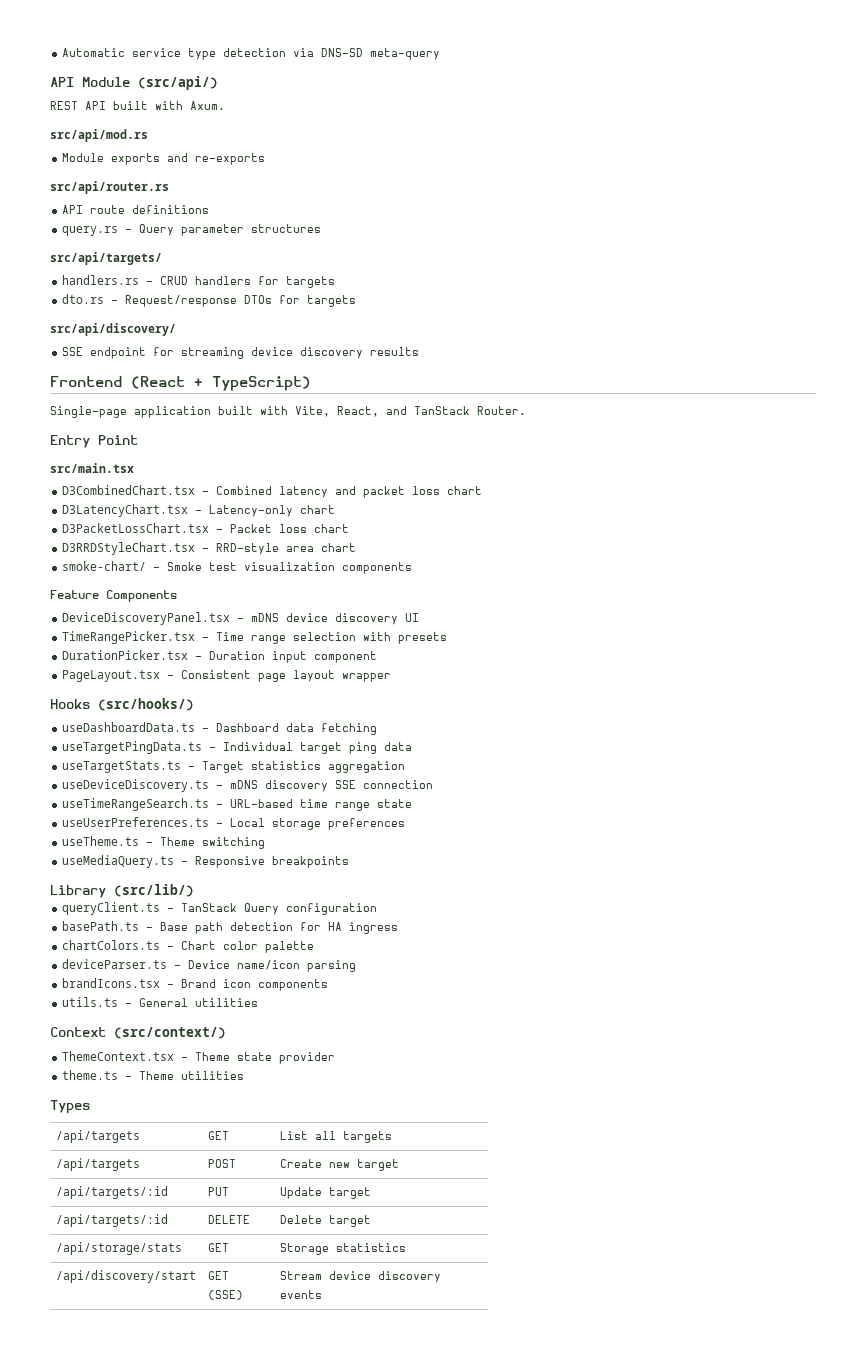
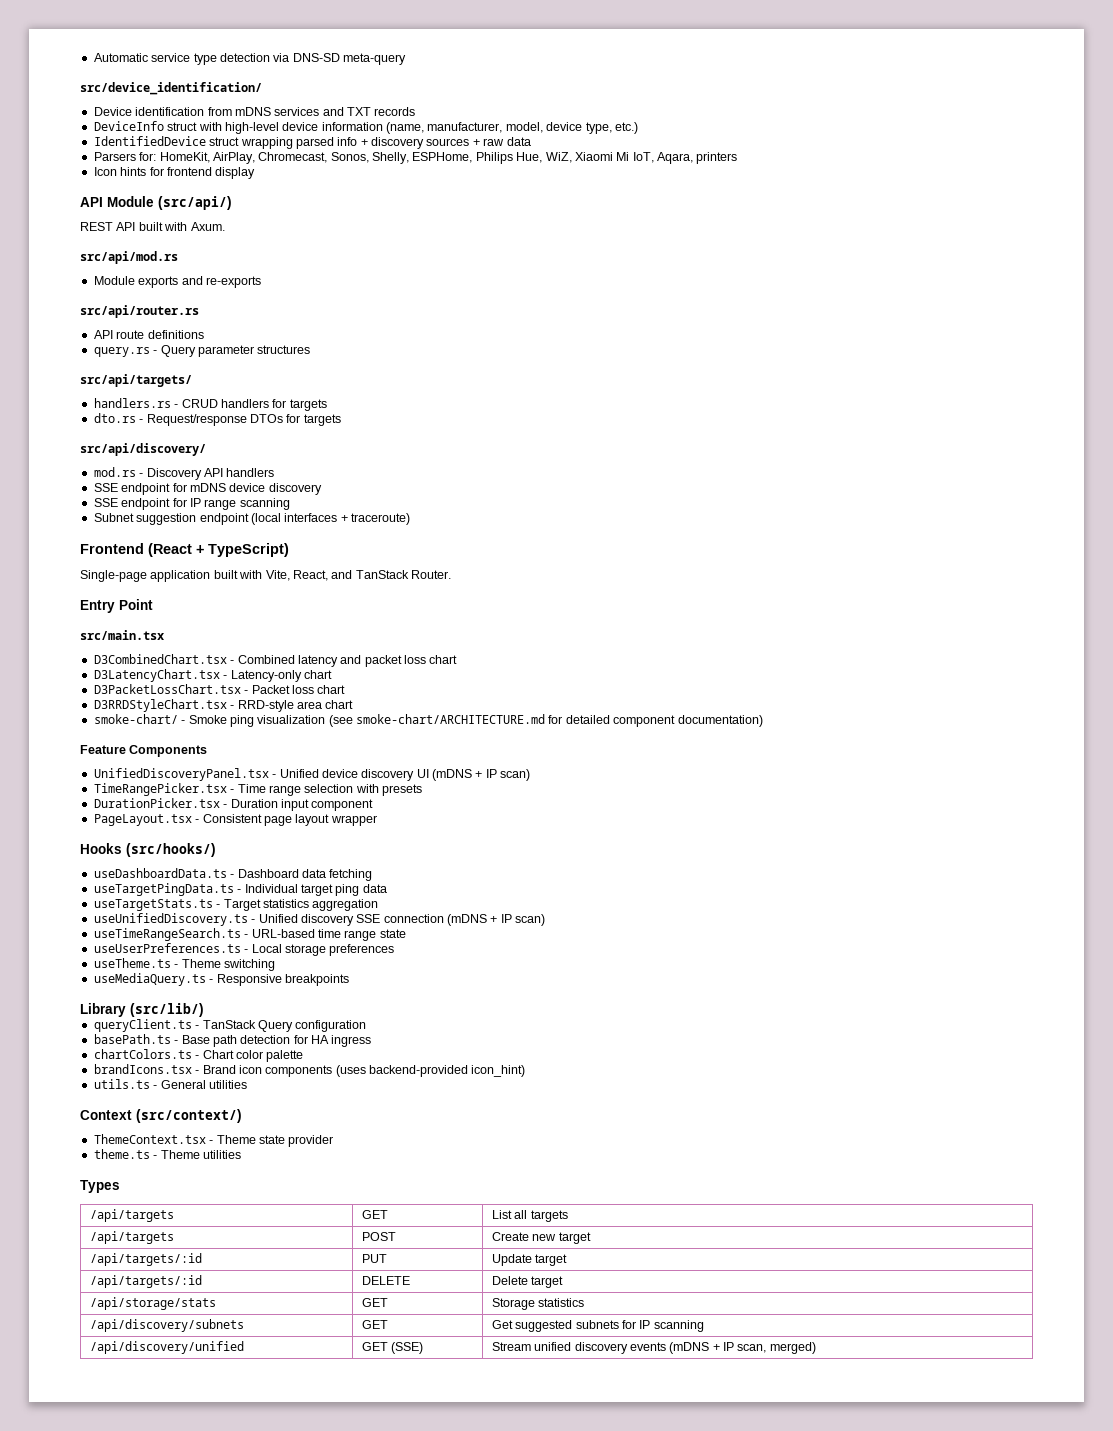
+ src/device_identification/
+ Device identification from mDNS services and TXT records
+ DeviceInfo struct with high-level device information (name, manufacturer, model, device type, etc.)
+ IdentifiedDevice struct wrapping parsed info + discovery sources + raw data
+ Parsers for: HomeKit, AirPlay, Chromecast, Sonos, Shelly, ESPHome, Philips Hue, WiZ, Xiaomi Mi IoT, Aqara, printers
+ Icon hints for frontend display
- SSE endpoint for streaming device discovery results
+ mod.rs - Discovery API handlers
+ SSE endpoint for mDNS device discovery
+ SSE endpoint for IP range scanning
+ Subnet suggestion endpoint (local interfaces + traceroute)
- smoke-chart/ - Smoke test visualization components
+ smoke-chart/ - Smoke ping visualization (see smoke-chart/ARCHITECTURE.md for detailed component documentation)
- DeviceDiscoveryPanel.tsx - mDNS device discovery UI
+ UnifiedDiscoveryPanel.tsx - Unified device discovery UI (mDNS + IP scan)
- useDeviceDiscovery.ts - mDNS discovery SSE connection
+ useUnifiedDiscovery.ts - Unified discovery SSE connection (mDNS + IP scan)
- deviceParser.ts - Device name/icon parsing
- brandIcons.tsx - Brand icon components
+ brandIcons.tsx - Brand icon components (uses backend-provided icon_hint)
- /api/discovery/start | GET (SSE) | Stream device discovery events
+ /api/discovery/subnets | GET | Get suggested subnets for IP scanning
+ /api/discovery/unified | GET (SSE) | Stream unified discovery events (mDNS + IP scan, merged)

